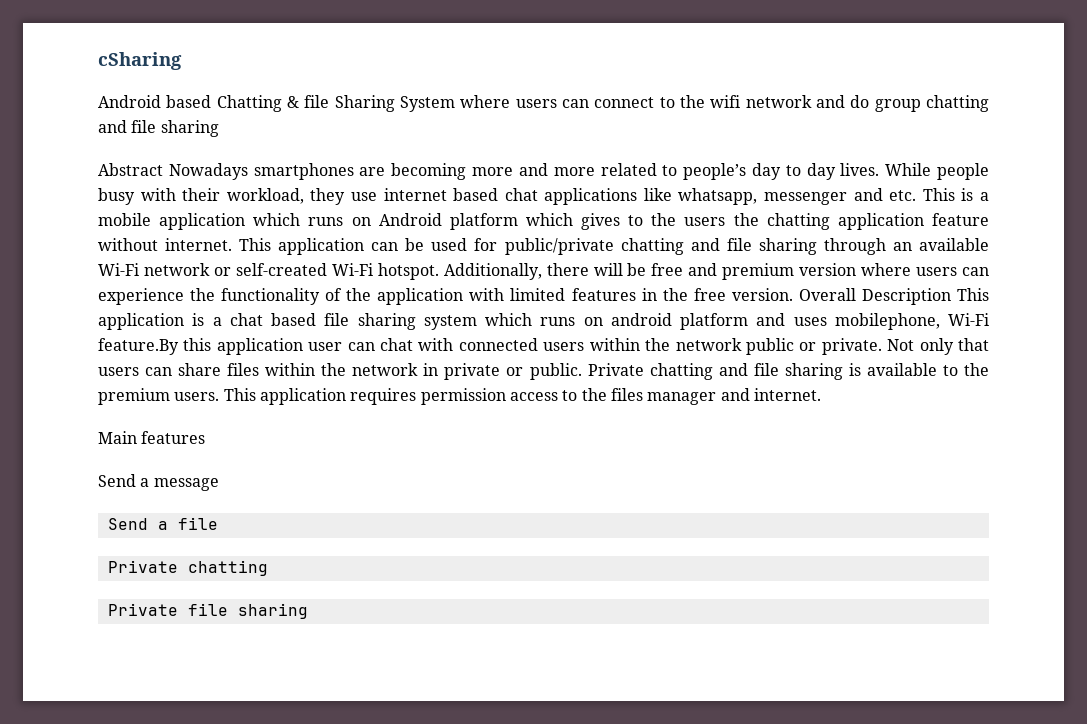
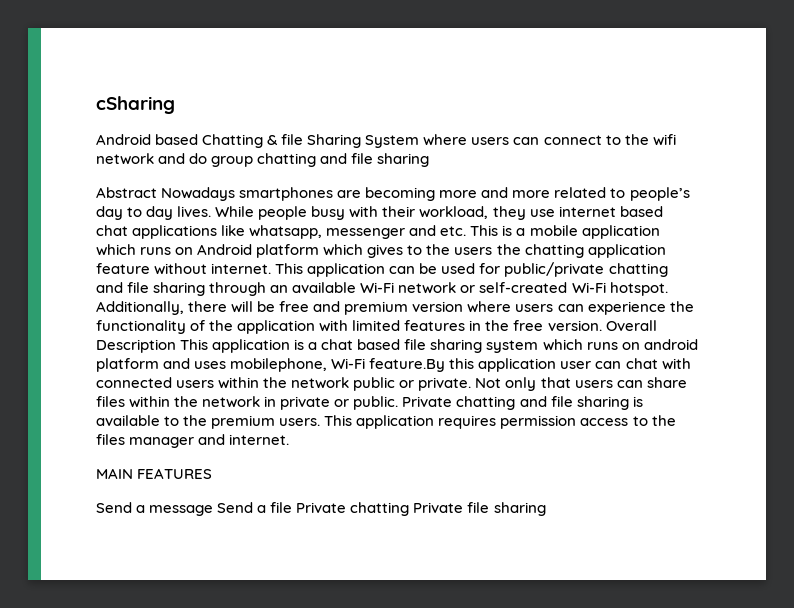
- Main features
+ MAIN FEATURES
- Send a message
- Send a file
- Private chatting
- Private file sharing
+ Send a message Send a file Private chatting Private file sharing

